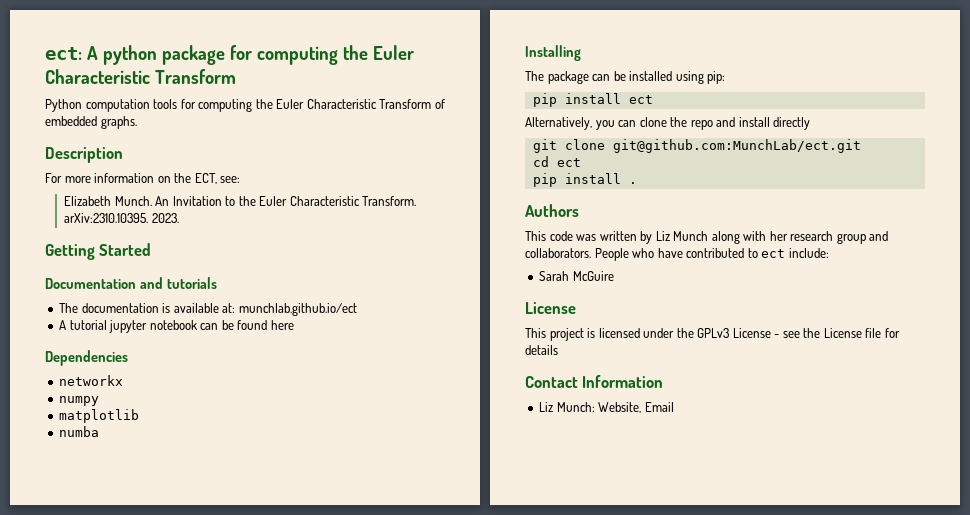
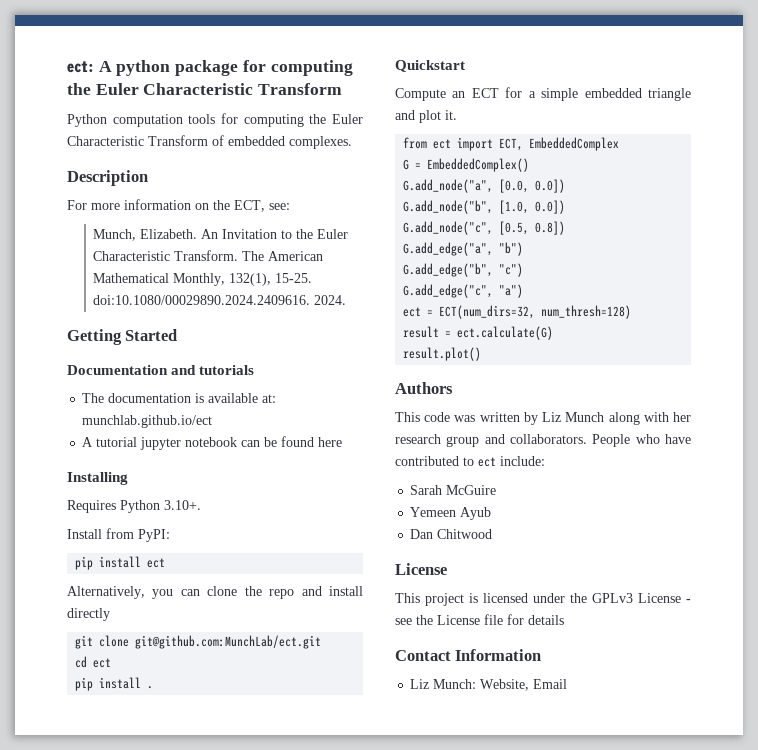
- Python computation tools for computing the Euler Characteristic Transform of embedded graphs.
+ Python computation tools for computing the Euler Characteristic Transform of embedded complexes.
- Elizabeth Munch.
+ Munch, Elizabeth.
- An Invitation to the Euler Characteristic Transform. arXiv:2310.10395. 2023.
+ An Invitation to the Euler Characteristic Transform. The American Mathematical Monthly, 132(1), 15-25. doi:10.1080/00029890.2024.2409616. 2024.
- Dependencies
- networkx
- numpy
- matplotlib
- numba
  Installing
- The package can be installed using pip:
+ Requires Python 3.10+.
+ Install from PyPI:
+ Quickstart
+ Compute an ECT for a simple embedded triangle and plot it.
+ from ect import ECT, EmbeddedComplex
+ G = EmbeddedComplex()
+ G.add_node("a", [0.0, 0.0])
+ G.add_node("b", [1.0, 0.0])
+ G.add_node("c", [0.5, 0.8])
+ G.add_edge("a", "b")
+ G.add_edge("b", "c")
+ G.add_edge("c", "a")
+ ect = ECT(num_dirs=32, num_thresh=128)
+ result = ect.calculate(G)
+ result.plot()
+ Yemeen Ayub
+ Dan Chitwood

